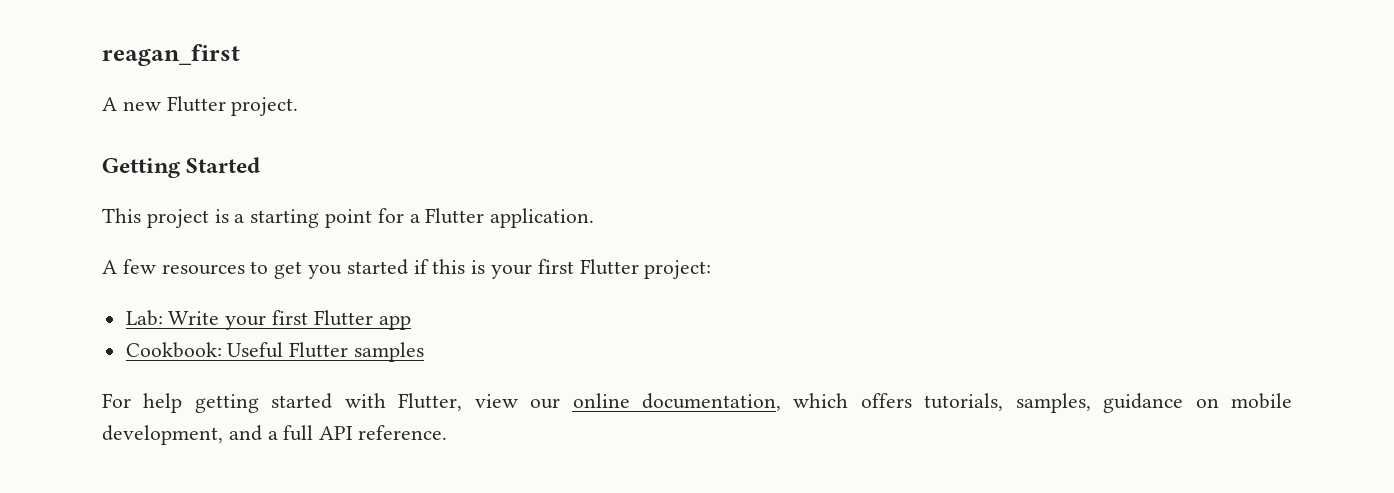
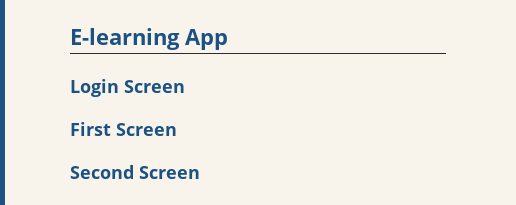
- reagan_first
- A new Flutter project.
- Getting Started
- This project is a starting point for a Flutter application.
- A few resources to get you started if this is your first Flutter project:
- Lab: Write your first Flutter app
- Cookbook: Useful Flutter samples
- For help getting started with Flutter, view our online documentation, which offers tutorials, samples, guidance on mobile development, and a full API reference.
+ E-learning App
+ Login Screen
+ First Screen
+ Second Screen

